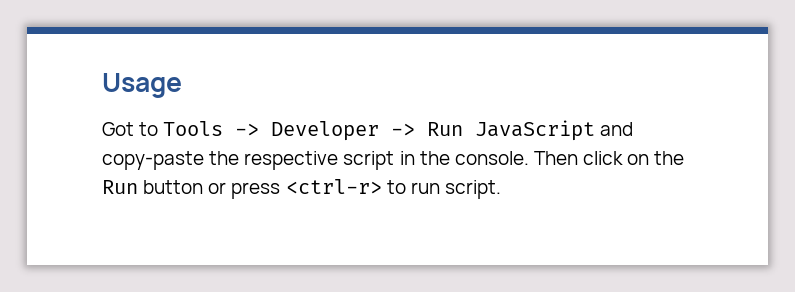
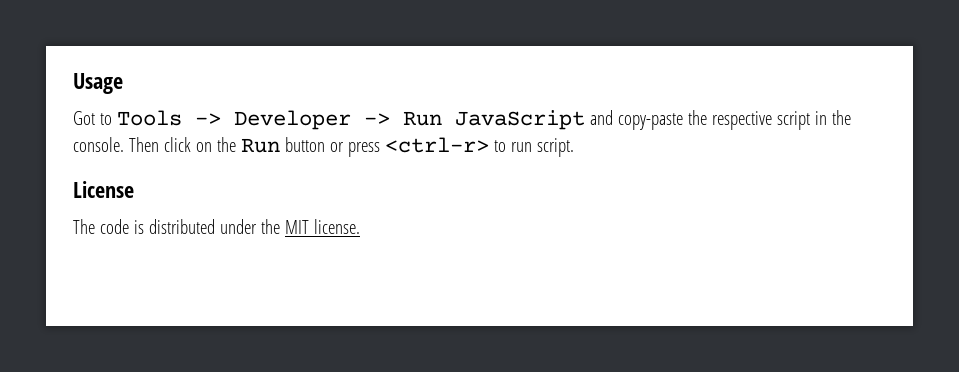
+ License
+ The code is distributed under the MIT license.

